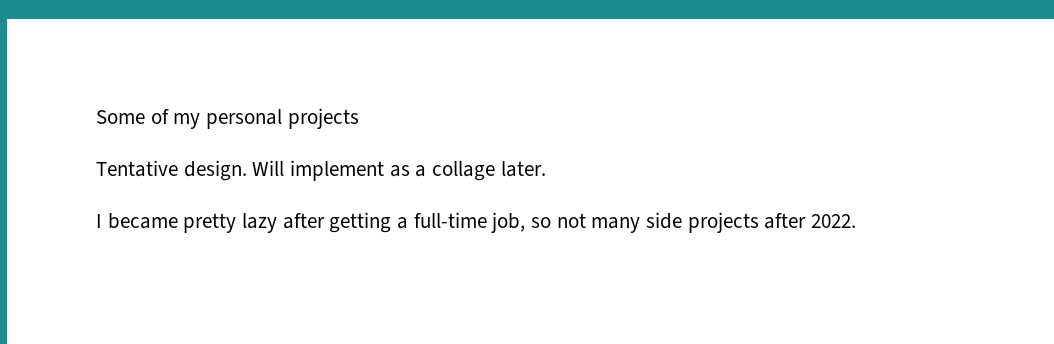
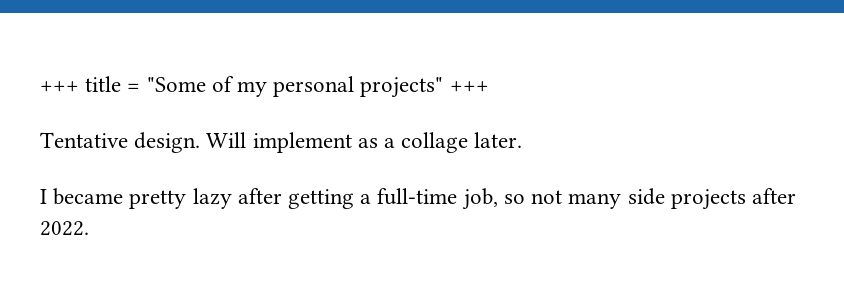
- Some of my personal projects
+ +++ title = "Some of my personal projects" +++

